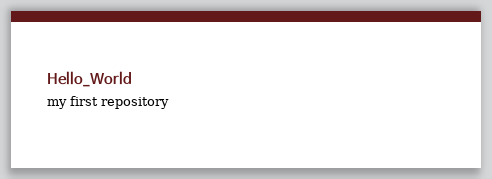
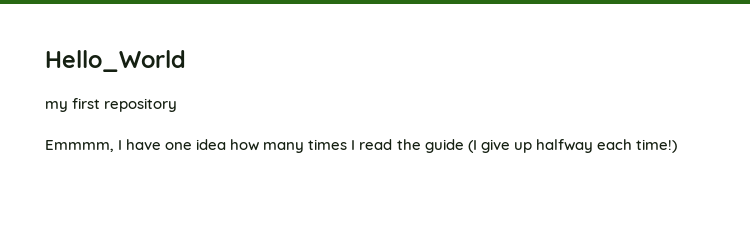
+ Emmmm, I have one idea how many times I read the guide (I give up halfway each time!)

